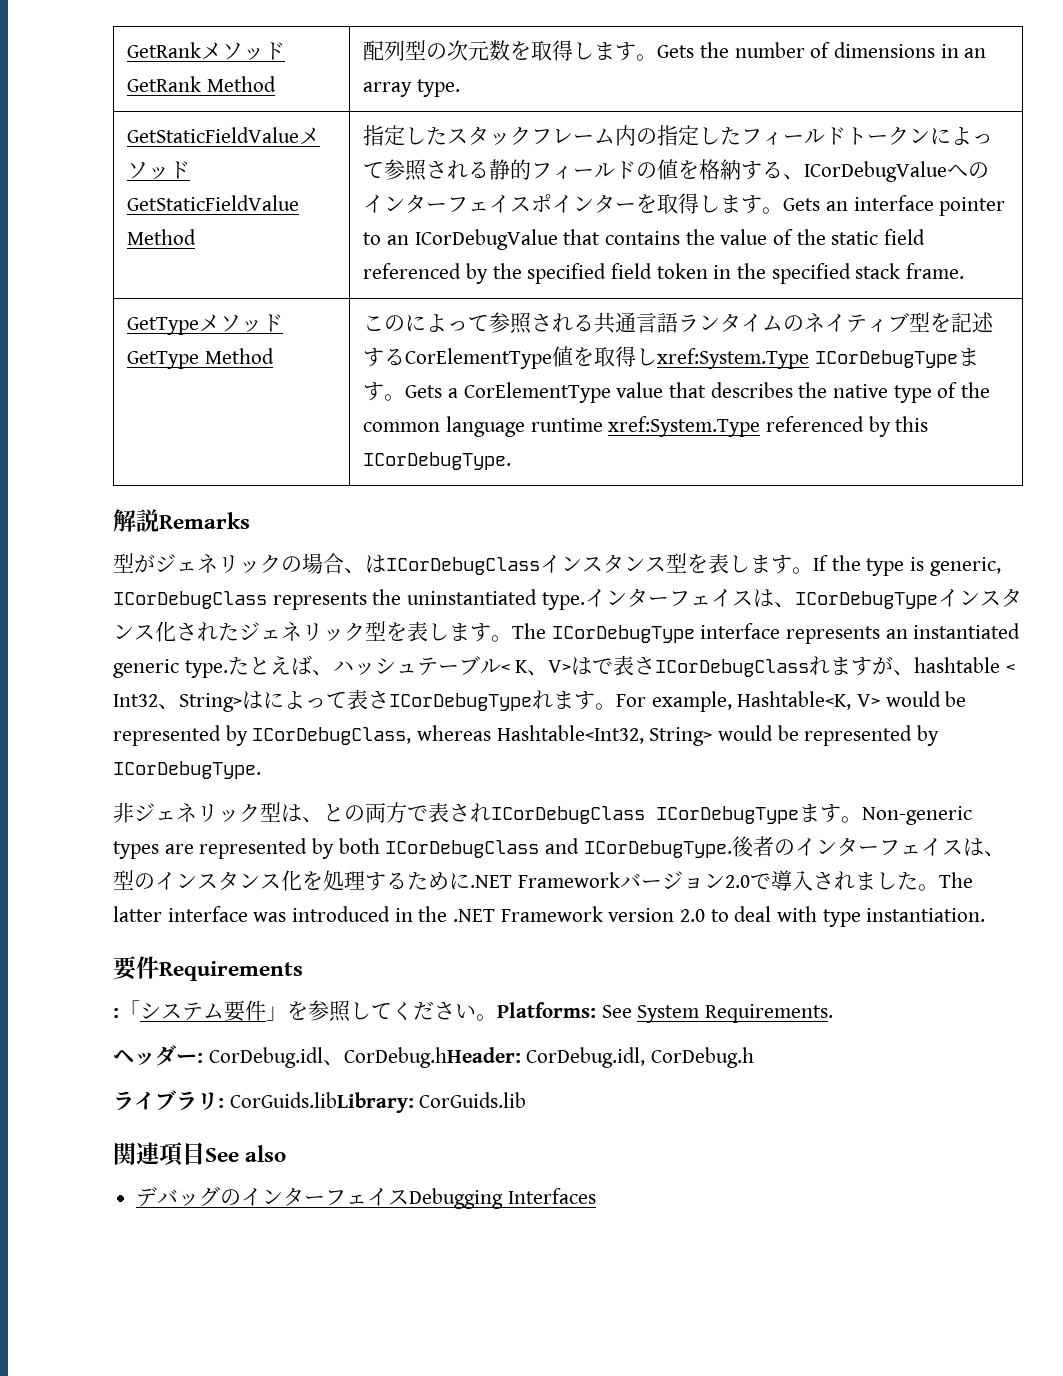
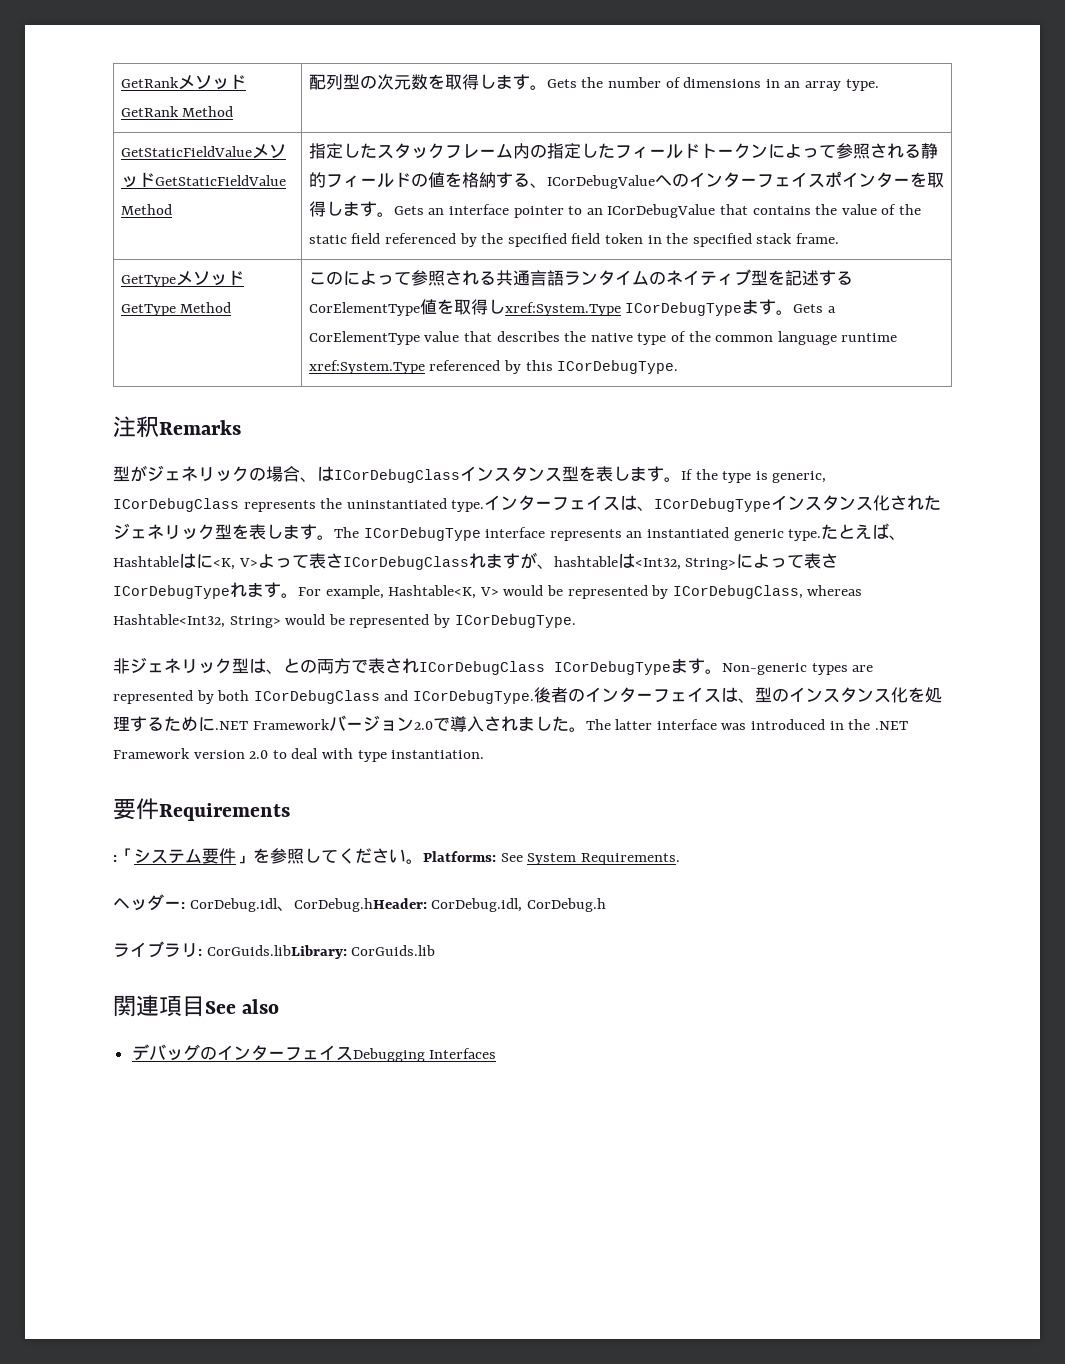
- 解説Remarks
+ 注釈Remarks
- たとえば、ハッシュテーブル< K、V>はで表さICorDebugClassれますが、hashtable < Int32、String>はによって表さICorDebugTypeれます。
+ たとえば、Hashtableはに<K, V>よって表さICorDebugClassれますが、hashtableは<Int32, String>によって表さICorDebugTypeれます。

